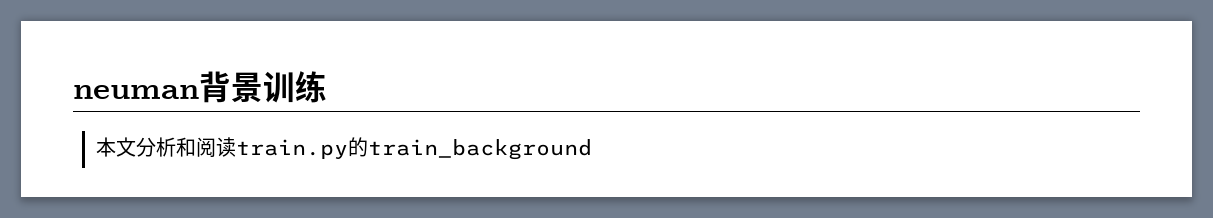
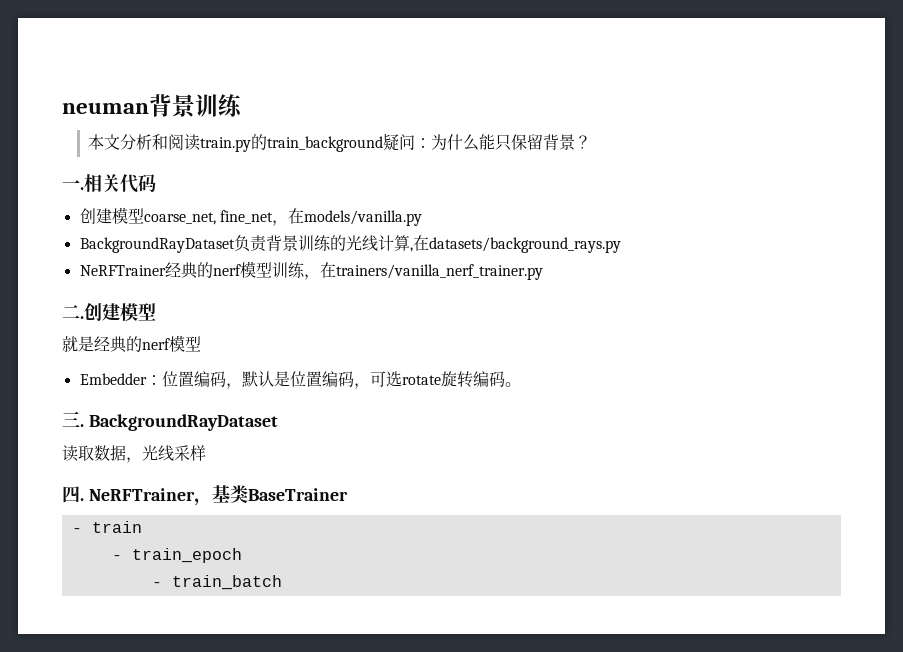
- 本文分析和阅读train.py的train_background
+ 本文分析和阅读train.py的train_background疑问：为什么能只保留背景？
+ 一.相关代码
+ 创建模型coarse_net, fine_net，在models/vanilla.py
+ BackgroundRayDataset负责背景训练的光线计算,在datasets/background_rays.py
+ NeRFTrainer经典的nerf模型训练，在trainers/vanilla_nerf_trainer.py
+ 二.创建模型
+ 就是经典的nerf模型
+ Embedder：位置编码，默认是位置编码，可选rotate旋转编码。
+ 三. BackgroundRayDataset
+ 读取数据，光线采样
+ 四. NeRFTrainer，基类BaseTrainer
+ - train
+ - train_epoch
+ - train_batch

